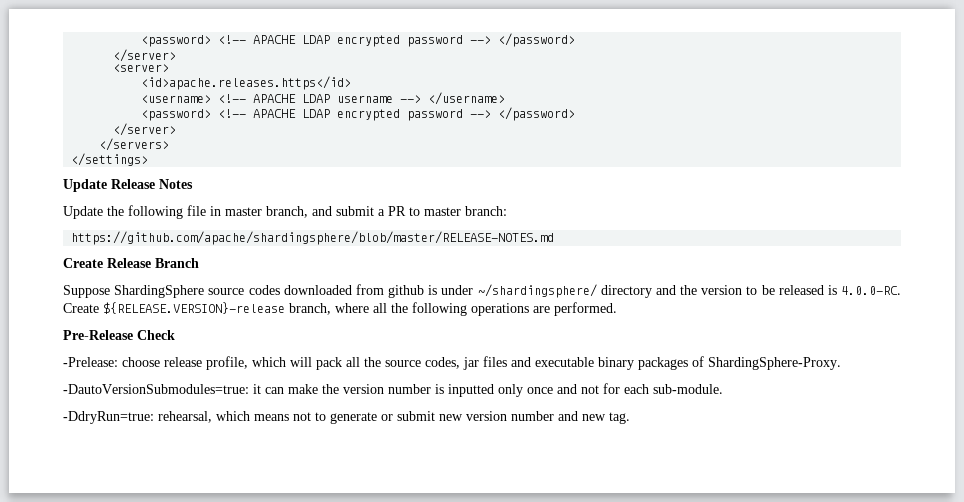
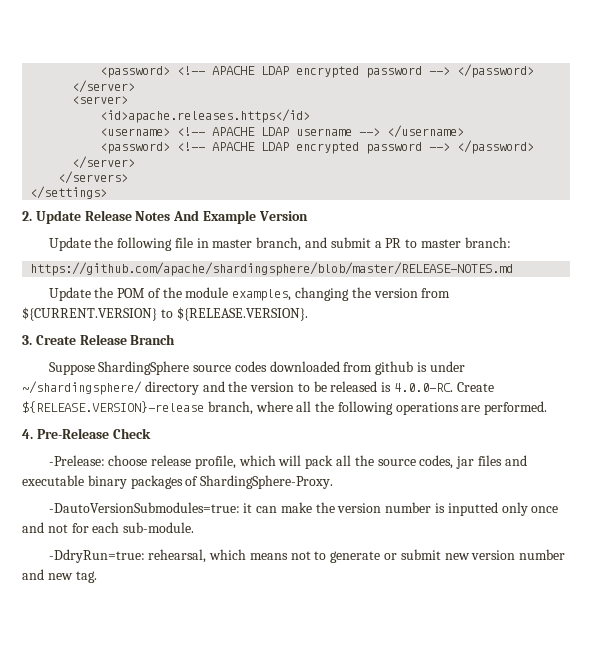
- Update Release Notes
+ 2. Update Release Notes And Example Version
- Create Release Branch
+ Update the POM of the module examples, changing the version from ${CURRENT.VERSION} to ${RELEASE.VERSION}.
+ 3. Create Release Branch
- Pre-Release Check
+ 4. Pre-Release Check

